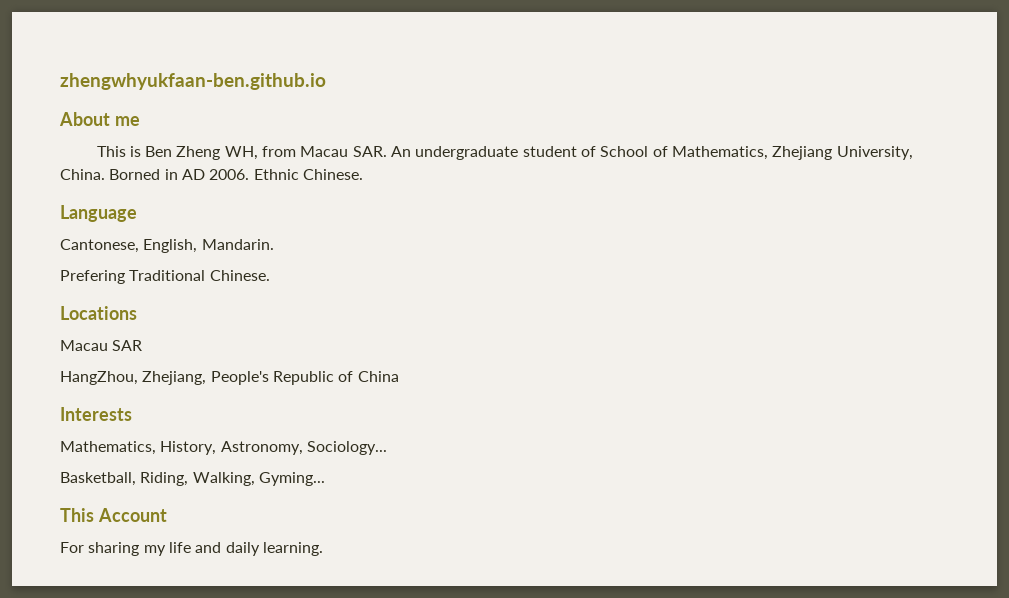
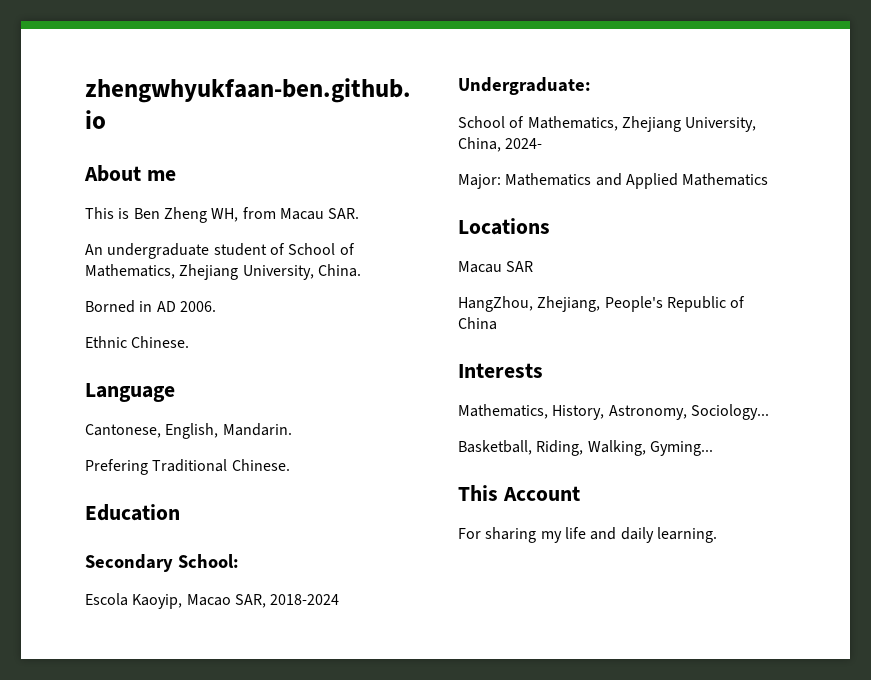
- This is Ben Zheng WH, from Macau SAR. An undergraduate student of School of Mathematics, Zhejiang University, China. Borned in AD 2006. Ethnic Chinese.
+ This is Ben Zheng WH, from Macau SAR.
+ An undergraduate student of School of Mathematics, Zhejiang University, China.
+ Borned in AD 2006.
+ Ethnic Chinese.
+ Education
+ Secondary School:
+ Escola Kaoyip, Macao SAR, 2018-2024
+ Undergraduate:
+ School of Mathematics, Zhejiang University, China, 2024-
+ Major: Mathematics and Applied Mathematics

